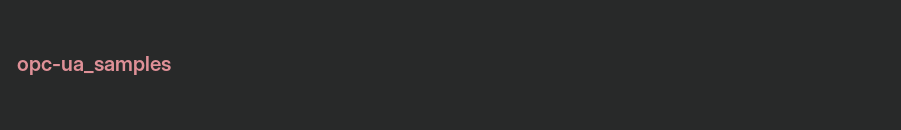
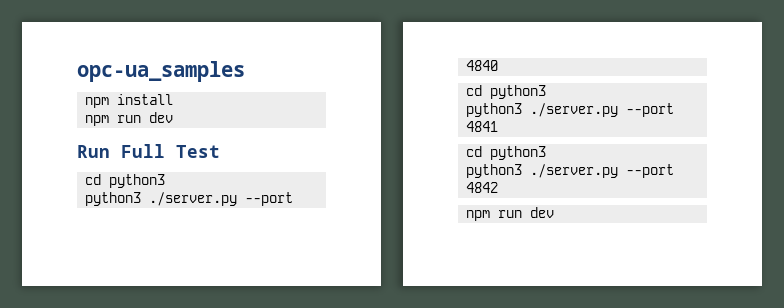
+ npm install
+ npm run dev
+ Run Full Test
+ cd python3
+ python3 ./server.py --port 4840
+ cd python3
+ python3 ./server.py --port 4841
+ cd python3
+ python3 ./server.py --port 4842
+ npm run dev

